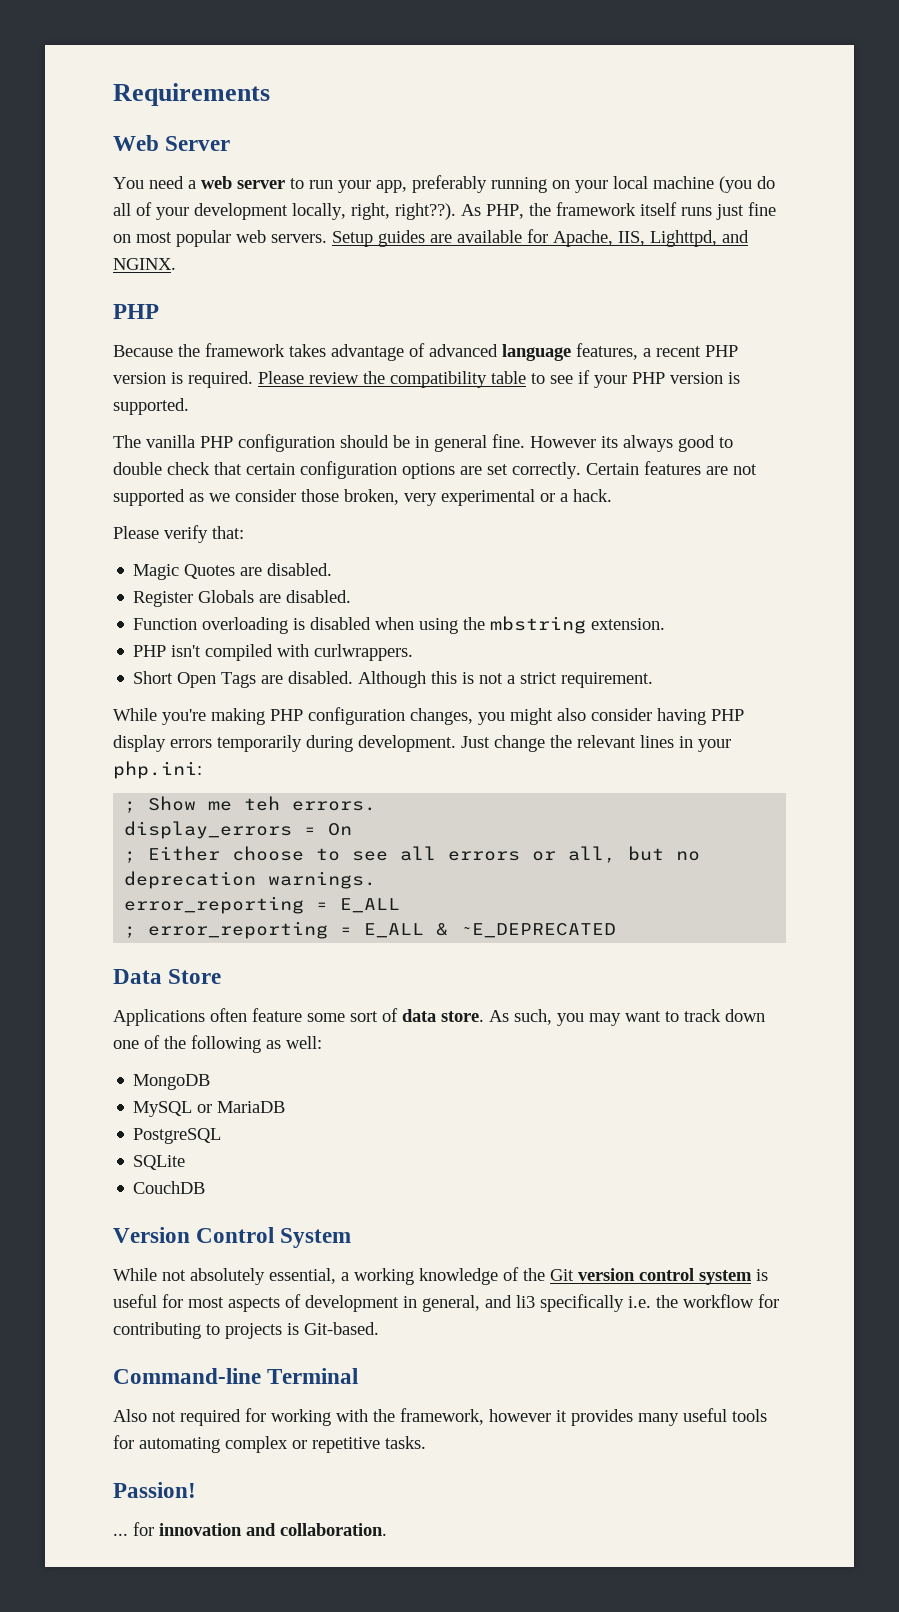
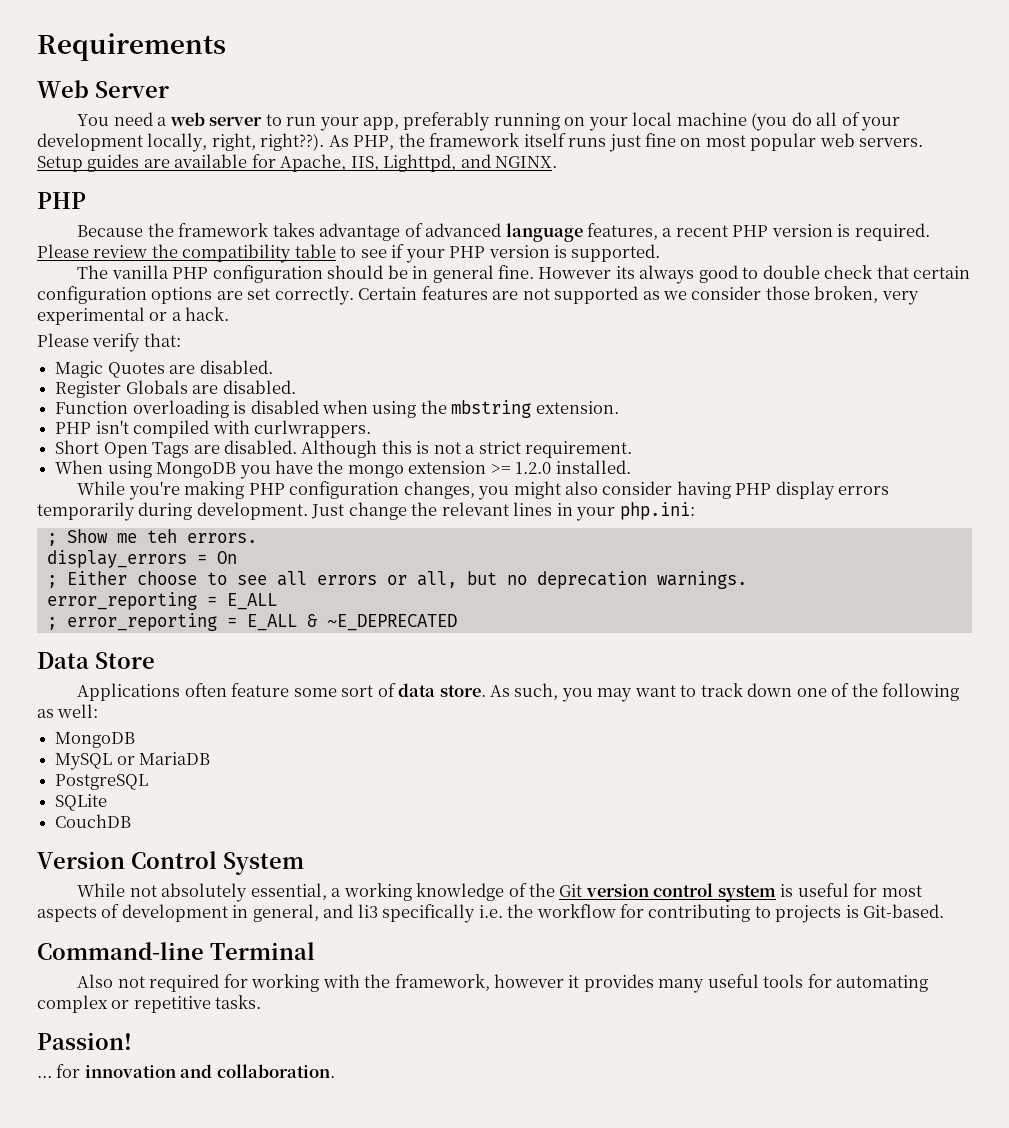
+ When using MongoDB you have the mongo extension >= 1.2.0 installed.

